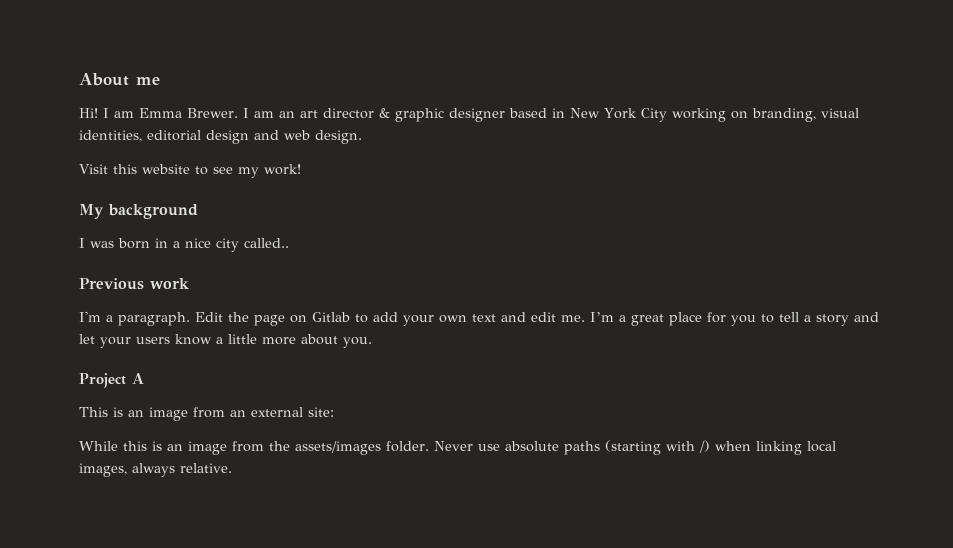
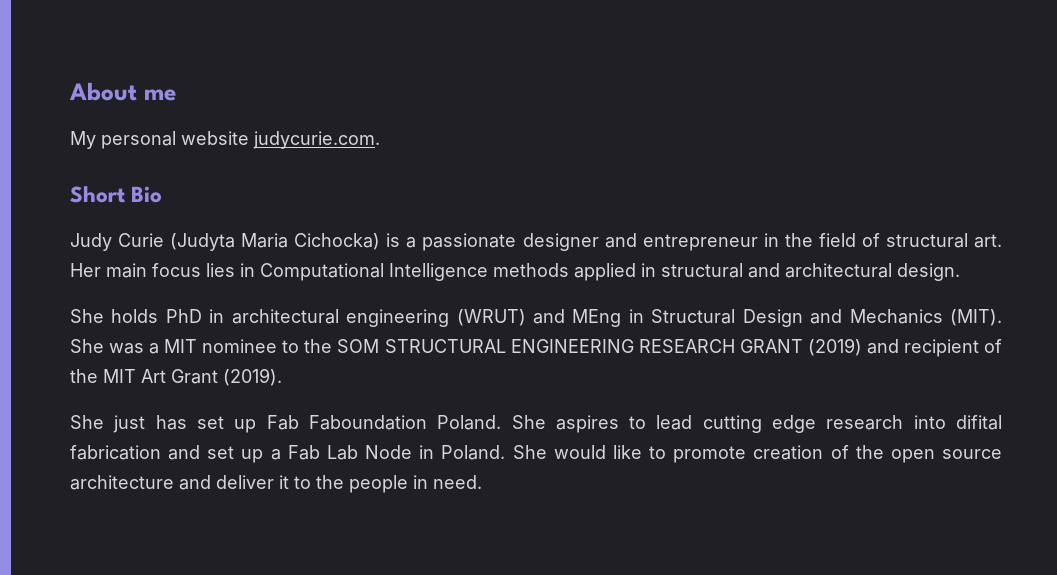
- Hi! I am Emma Brewer. I am an art director & graphic designer based in New York City working on branding, visual identities, editorial design and web design.
- Visit this website to see my work!
- My background
- I was born in a nice city called..
- Previous work
- I'm a paragraph. Edit the page on Gitlab to add your own text and edit me. I’m a great place for you to tell a story and let your users know a little more about you.
- Project A
- This is an image from an external site:
- While this is an image from the assets/images folder. Never use absolute paths (starting with /) when linking local images, always relative.
+ My personal website judycurie.com.
+ Short Bio
+ Judy Curie (Judyta Maria Cichocka) is a passionate designer and entrepreneur in the field of structural art. Her main focus lies in Computational Intelligence methods applied in structural and architectural design.
+ She holds PhD in architectural engineering (WRUT) and MEng in Structural Design and Mechanics (MIT). She was a MIT nominee to the SOM STRUCTURAL ENGINEERING RESEARCH GRANT (2019) and recipient of the MIT Art Grant (2019).
+ She just has set up Fab Faboundation Poland. She aspires to lead cutting edge research into difital fabrication and set up a Fab Lab Node in Poland. She would like to promote creation of the open source architecture and deliver it to the people in need.

